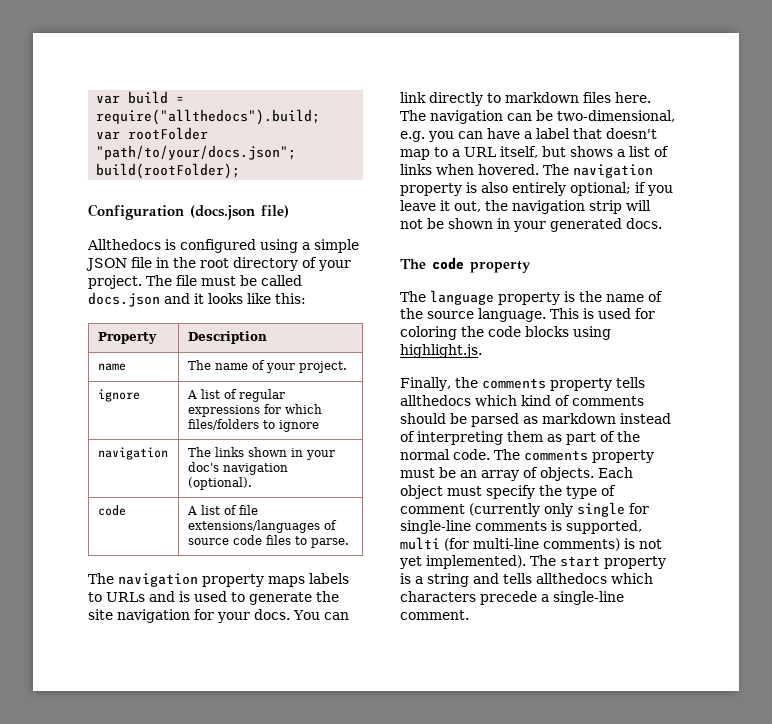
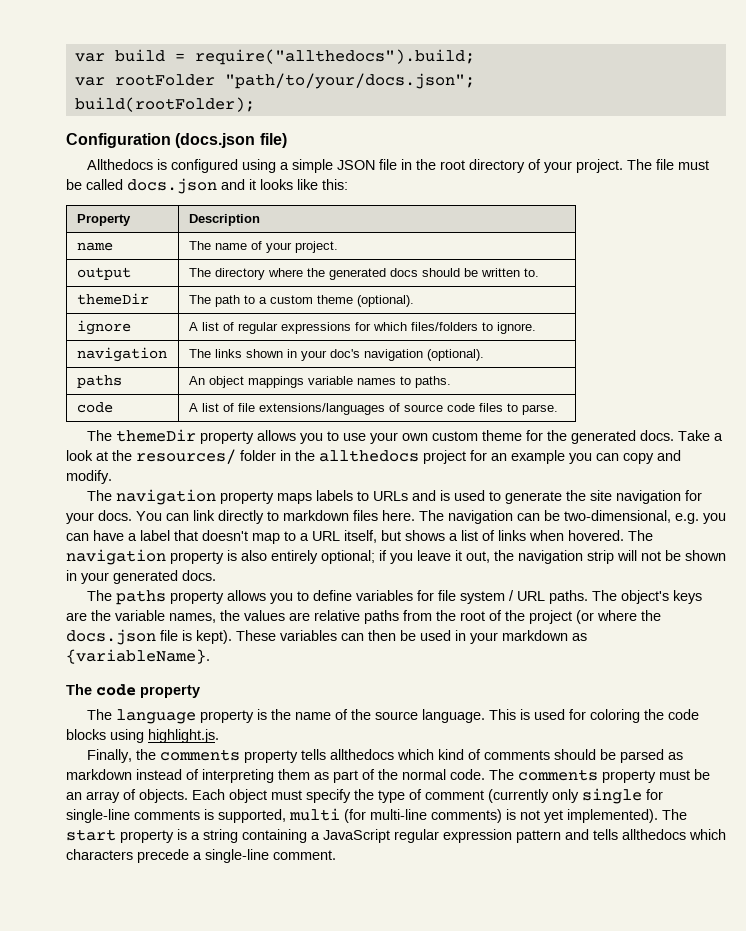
+ output | The directory where the generated docs should be written to.
+ themeDir | The path to a custom theme (optional).
- ignore | A list of regular expressions for which files/folders to ignore
+ ignore | A list of regular expressions for which files/folders to ignore.
+ paths | An object mappings variable names to paths.
+ The themeDir property allows you to use your own custom theme for the generated docs. Take a look at the resources/ folder in the allthedocs project for an example you can copy and modify.
+ The paths property allows you to define variables for file system / URL paths. The object's keys are the variable names, the values are relative paths from the root of the project (or where the docs.json file is kept). These variables can then be used in your markdown as {variableName}.
- The start property is a string and tells allthedocs which characters precede a single-line comment.
+ The start property is a string containing a JavaScript regular expression pattern and tells allthedocs which characters precede a single-line comment.

